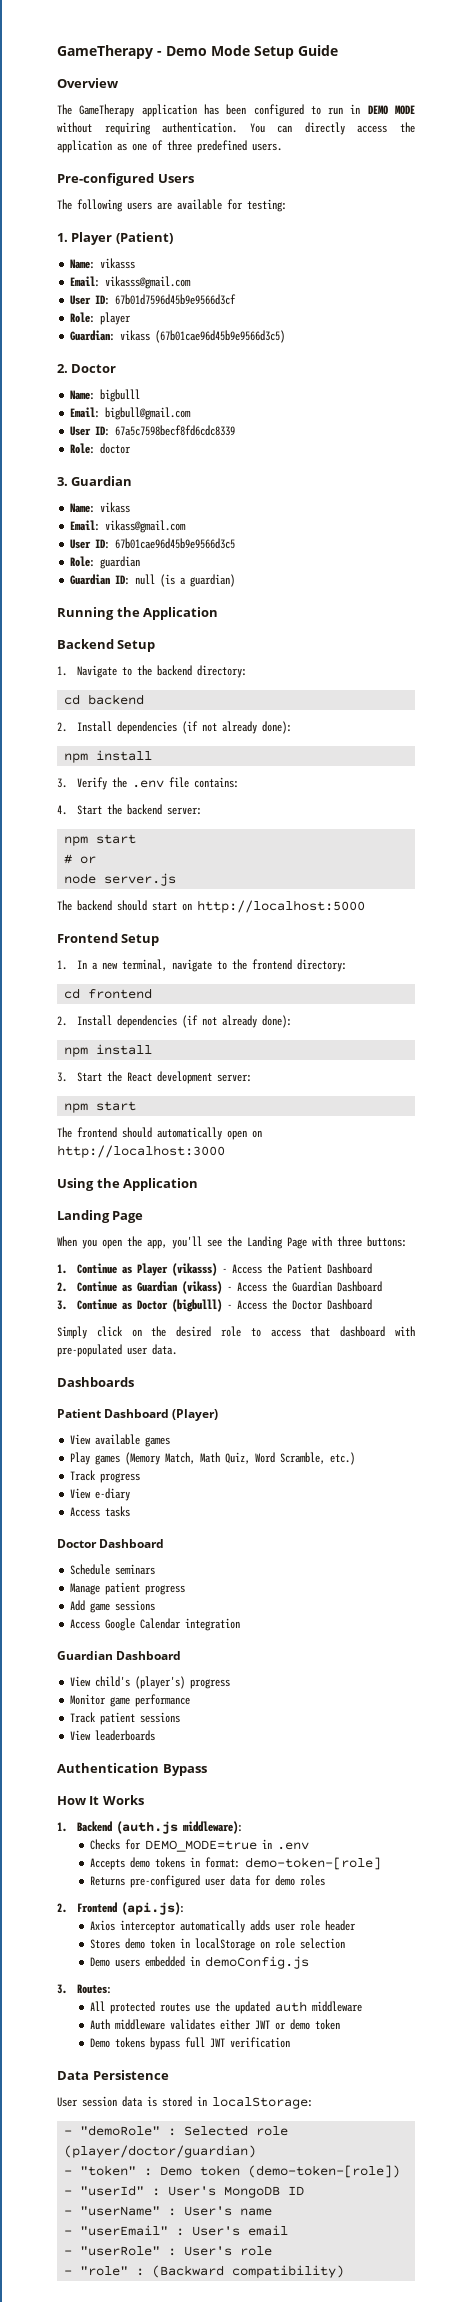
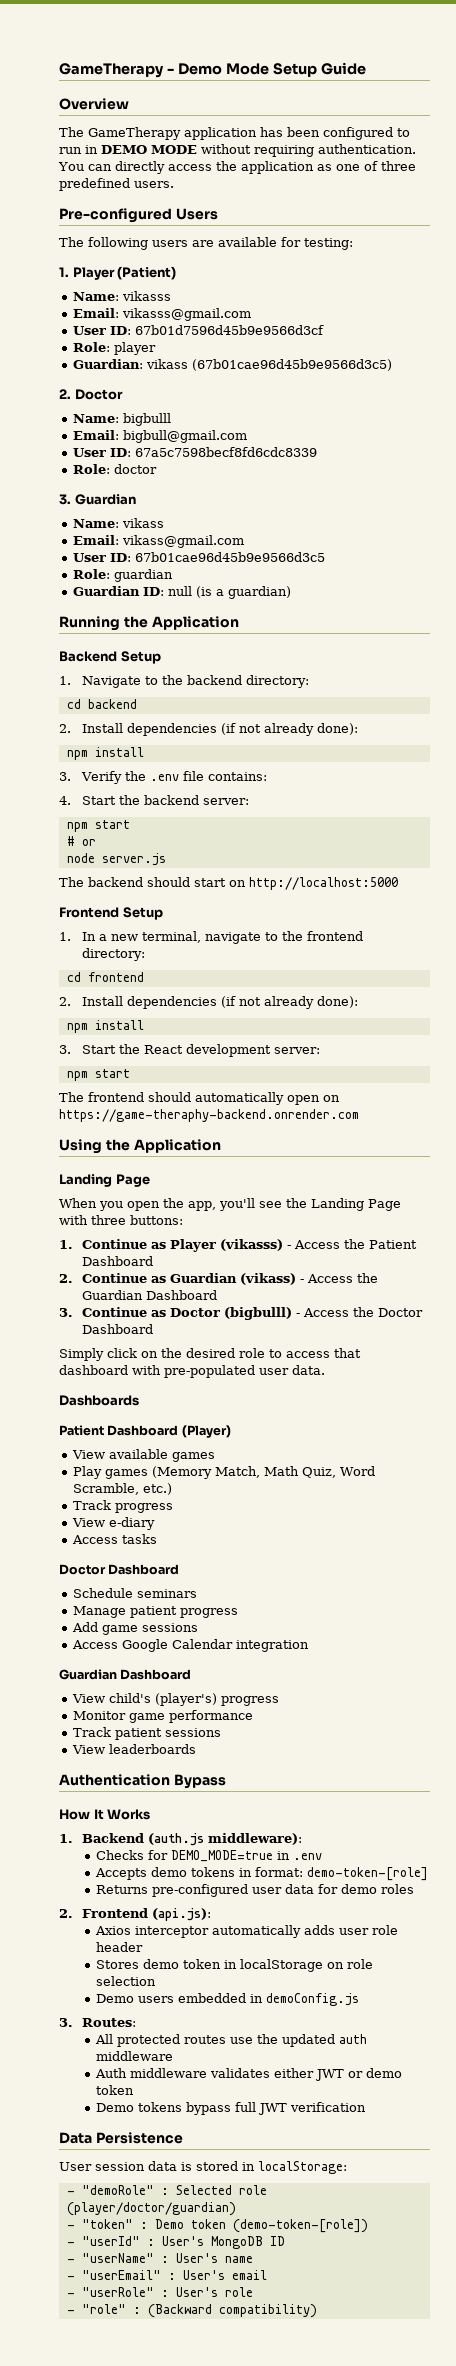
- The frontend should automatically open on http://localhost:3000
+ The frontend should automatically open on https://game-theraphy-backend.onrender.com

